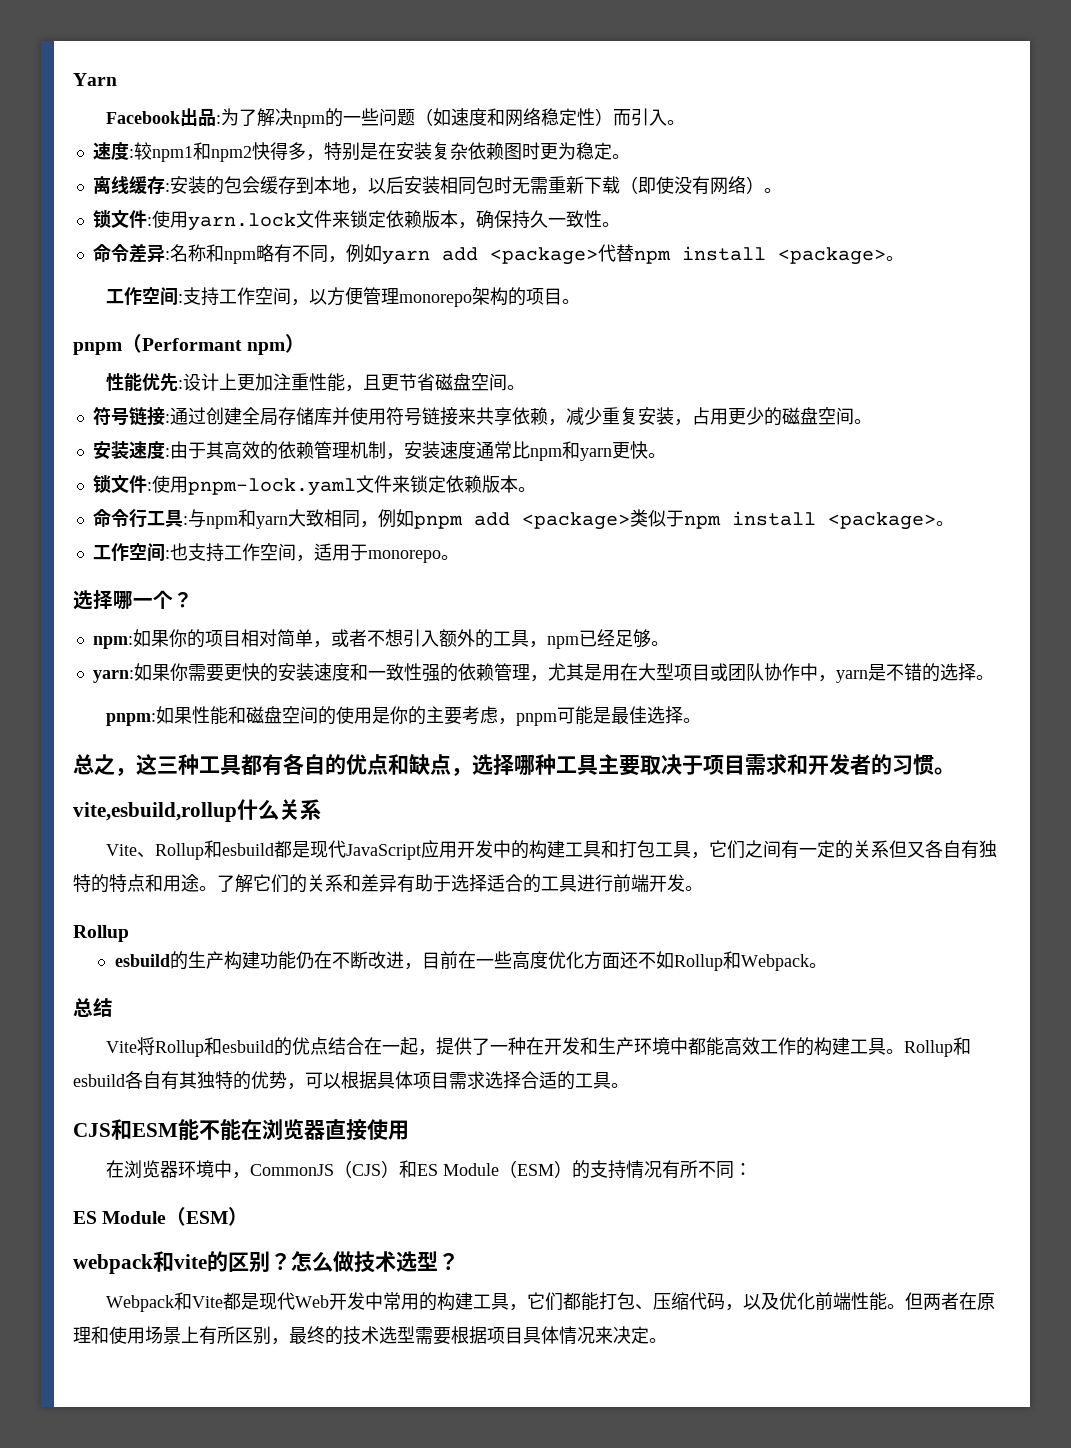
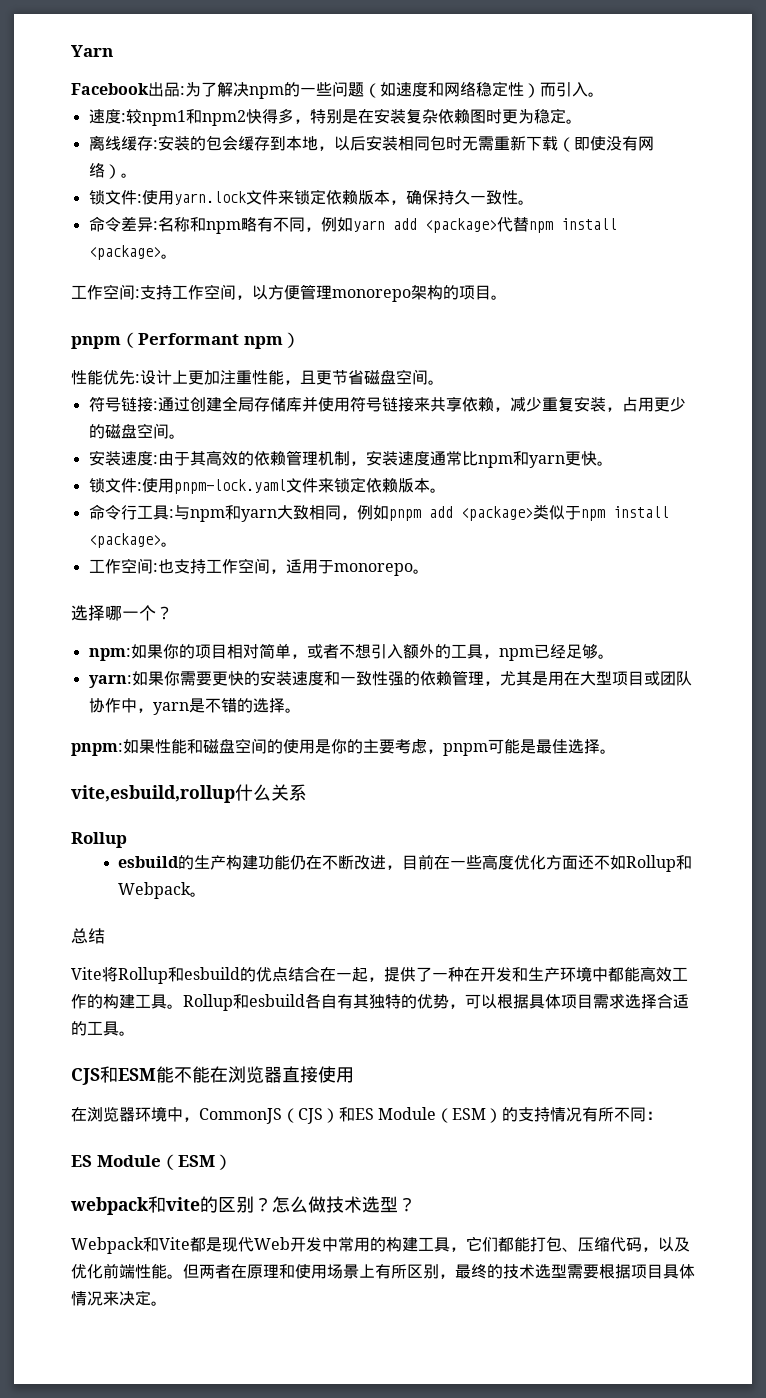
- 总之，这三种工具都有各自的优点和缺点，选择哪种工具主要取决于项目需求和开发者的习惯。
  vite,esbuild,rollup什么关系
- Vite、Rollup和esbuild都是现代JavaScript应用开发中的构建工具和打包工具，它们之间有一定的关系但又各自有独特的特点和用途。了解它们的关系和差异有助于选择适合的工具进行前端开发。

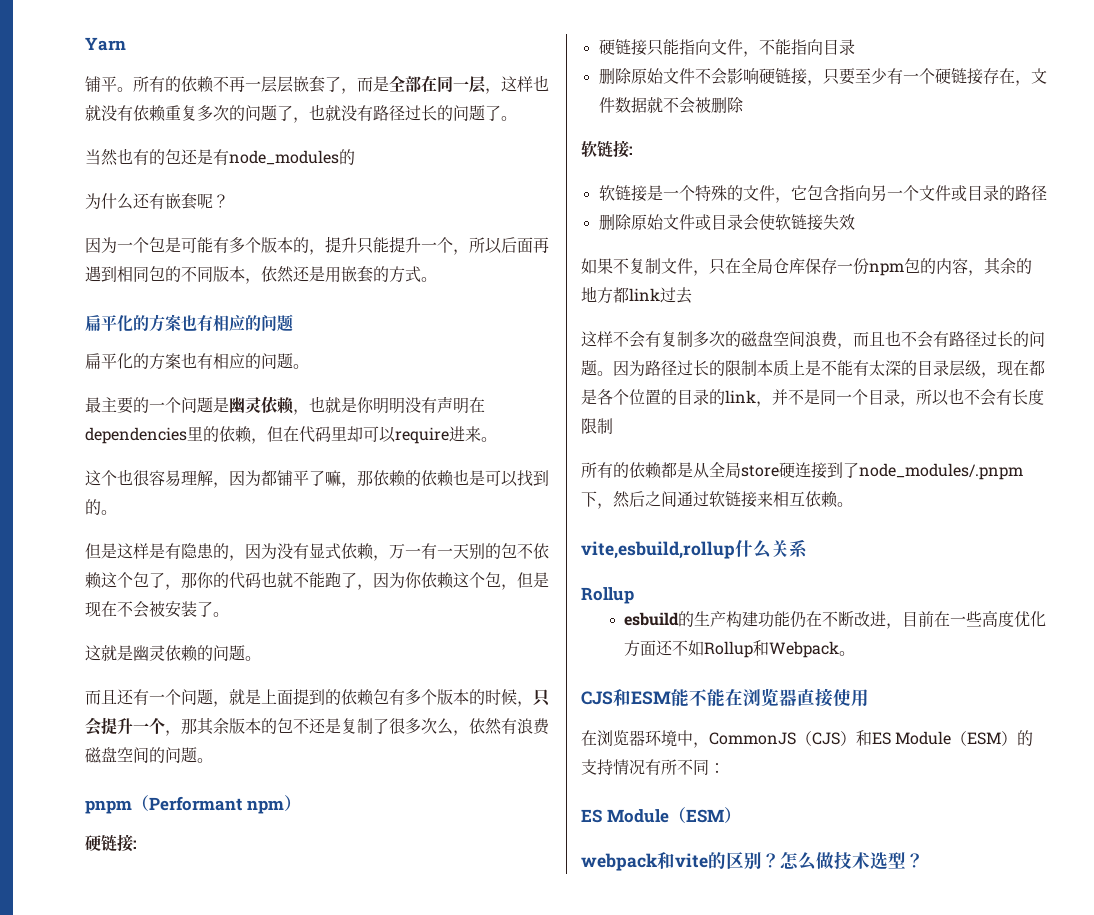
- Facebook出品:为了解决npm的一些问题（如速度和网络稳定性）而引入。
- 速度:较npm1和npm2快得多，特别是在安装复杂依赖图时更为稳定。
- 离线缓存:安装的包会缓存到本地，以后安装相同包时无需重新下载（即使没有网络）。
- 锁文件:使用yarn.lock文件来锁定依赖版本，确保持久一致性。
- 命令差异:名称和npm略有不同，例如yarn add <package>代替npm install <package>。
- 工作空间:支持工作空间，以方便管理monorepo架构的项目。
+ 铺平。所有的依赖不再一层层嵌套了，而是全部在同一层，这样也就没有依赖重复多次的问题了，也就没有路径过长的问题了。
+ 当然也有的包还是有node_modules的
+ 为什么还有嵌套呢？
+ 因为一个包是可能有多个版本的，提升只能提升一个，所以后面再遇到相同包的不同版本，依然还是用嵌套的方式。
+ 扁平化的方案也有相应的问题
+ 扁平化的方案也有相应的问题。
+ 最主要的一个问题是幽灵依赖，也就是你明明没有声明在dependencies里的依赖，但在代码里却可以require进来。
+ 这个也很容易理解，因为都铺平了嘛，那依赖的依赖也是可以找到的。
+ 但是这样是有隐患的，因为没有显式依赖，万一有一天别的包不依赖这个包了，那你的代码也就不能跑了，因为你依赖这个包，但是现在不会被安装了。
+ 这就是幽灵依赖的问题。
+ 而且还有一个问题，就是上面提到的依赖包有多个版本的时候，只会提升一个，那其余版本的包不还是复制了很多次么，依然有浪费磁盘空间的问题。
- 性能优先:设计上更加注重性能，且更节省磁盘空间。
- 符号链接:通过创建全局存储库并使用符号链接来共享依赖，减少重复安装，占用更少的磁盘空间。
- 安装速度:由于其高效的依赖管理机制，安装速度通常比npm和yarn更快。
- 锁文件:使用pnpm-lock.yaml文件来锁定依赖版本。
- 命令行工具:与npm和yarn大致相同，例如pnpm add <package>类似于npm install <package>。
- 工作空间:也支持工作空间，适用于monorepo。
- 选择哪一个？
- npm:如果你的项目相对简单，或者不想引入额外的工具，npm已经足够。
- yarn:如果你需要更快的安装速度和一致性强的依赖管理，尤其是用在大型项目或团队协作中，yarn是不错的选择。
- pnpm:如果性能和磁盘空间的使用是你的主要考虑，pnpm可能是最佳选择。
+ 硬链接:
+ 硬链接只能指向文件，不能指向目录
+ 删除原始文件不会影响硬链接，只要至少有一个硬链接存在，文件数据就不会被删除
+ 软链接:
+ 软链接是一个特殊的文件，它包含指向另一个文件或目录的路径
+ 删除原始文件或目录会使软链接失效
+ 如果不复制文件，只在全局仓库保存一份npm包的内容，其余的地方都link过去
+ 这样不会有复制多次的磁盘空间浪费，而且也不会有路径过长的问题。因为路径过长的限制本质上是不能有太深的目录层级，现在都是各个位置的目录的link，并不是同一个目录，所以也不会有长度限制
+ 所有的依赖都是从全局store硬连接到了node_modules/.pnpm下，然后之间通过软链接来相互依赖。
- 总结
- Vite将Rollup和esbuild的优点结合在一起，提供了一种在开发和生产环境中都能高效工作的构建工具。Rollup和esbuild各自有其独特的优势，可以根据具体项目需求选择合适的工具。
- Webpack和Vite都是现代Web开发中常用的构建工具，它们都能打包、压缩代码，以及优化前端性能。但两者在原理和使用场景上有所区别，最终的技术选型需要根据项目具体情况来决定。

